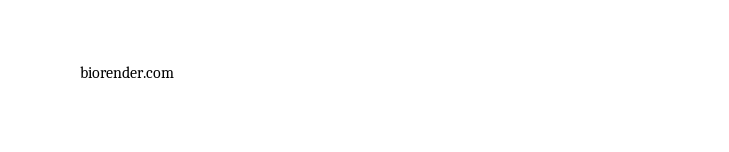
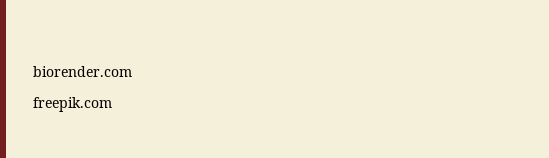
+ freepik.com

